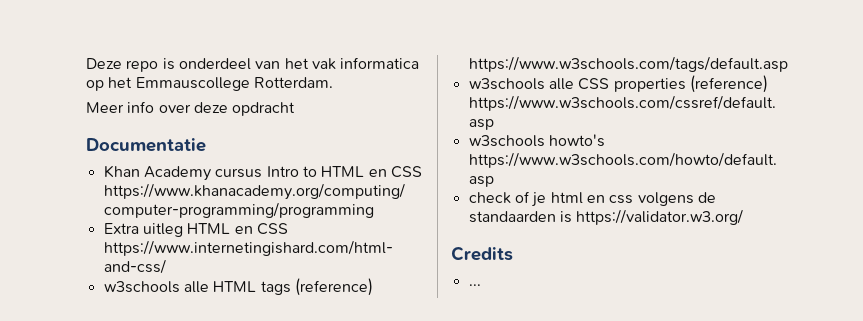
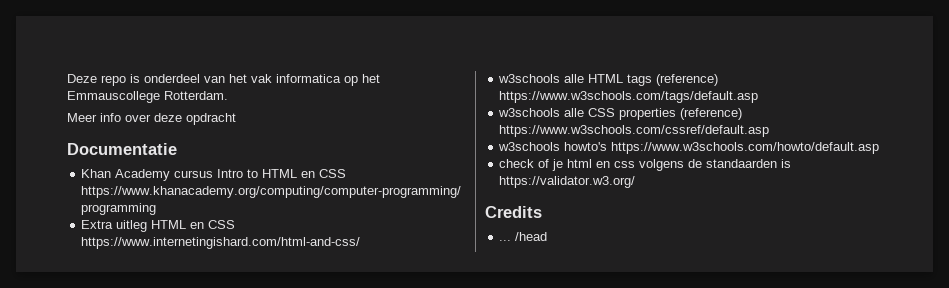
+ /head

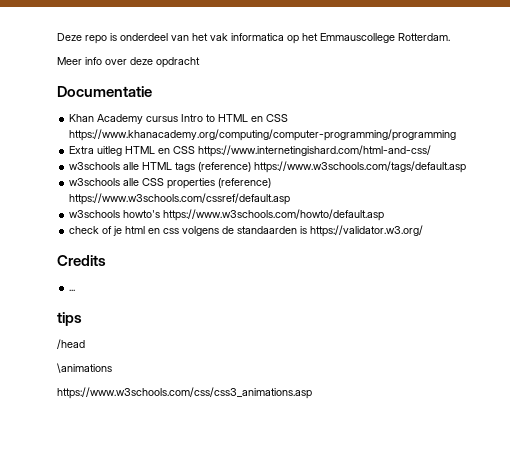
- ... /head
+ ...
+ tips
+ /head
+ \animations
+ https://www.w3schools.com/css/css3_animations.asp

